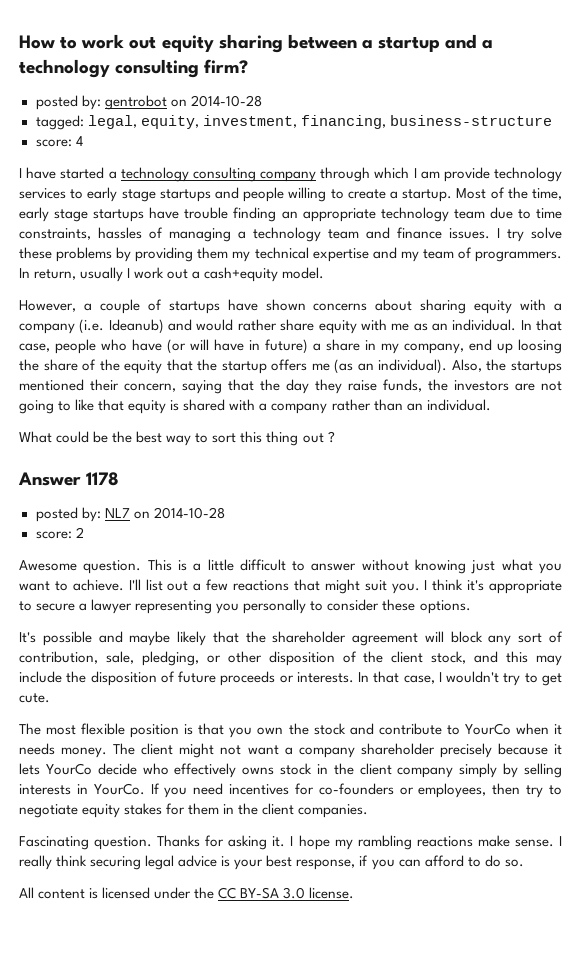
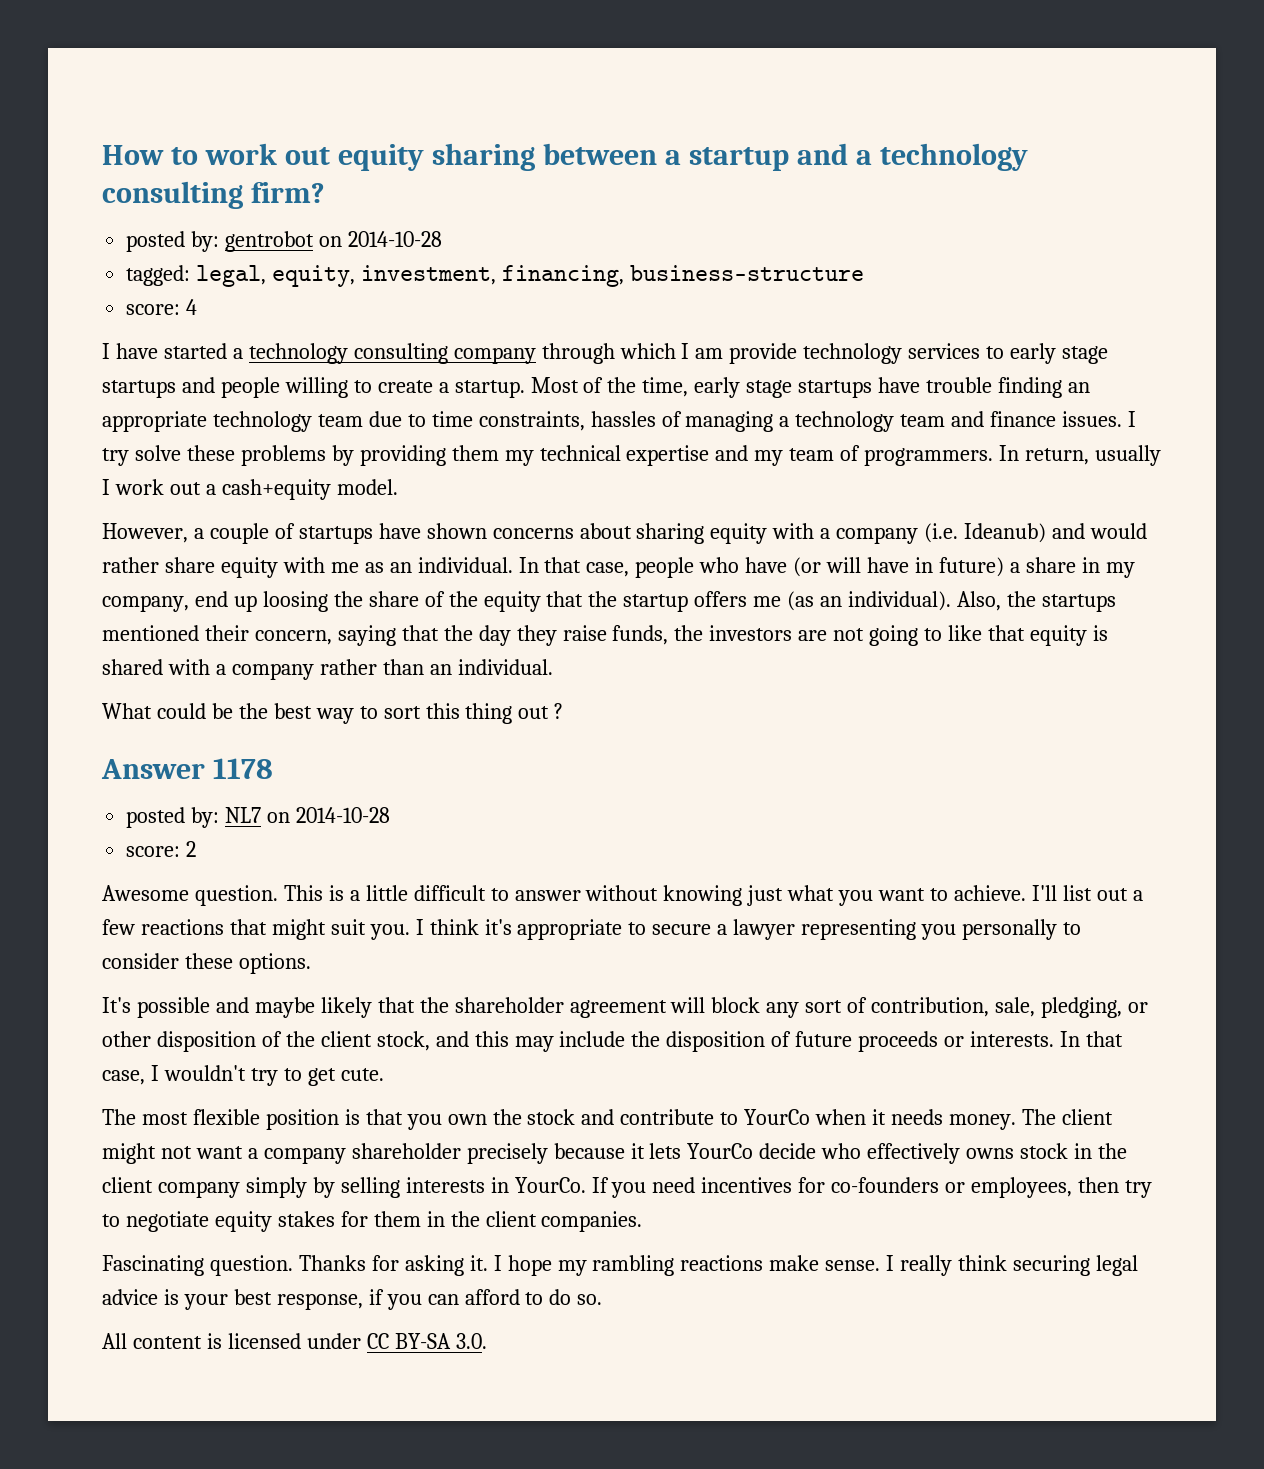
- All content is licensed under the CC BY-SA 3.0 license.
+ All content is licensed under CC BY-SA 3.0.

